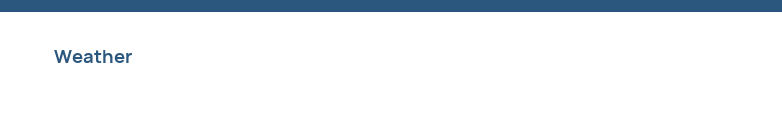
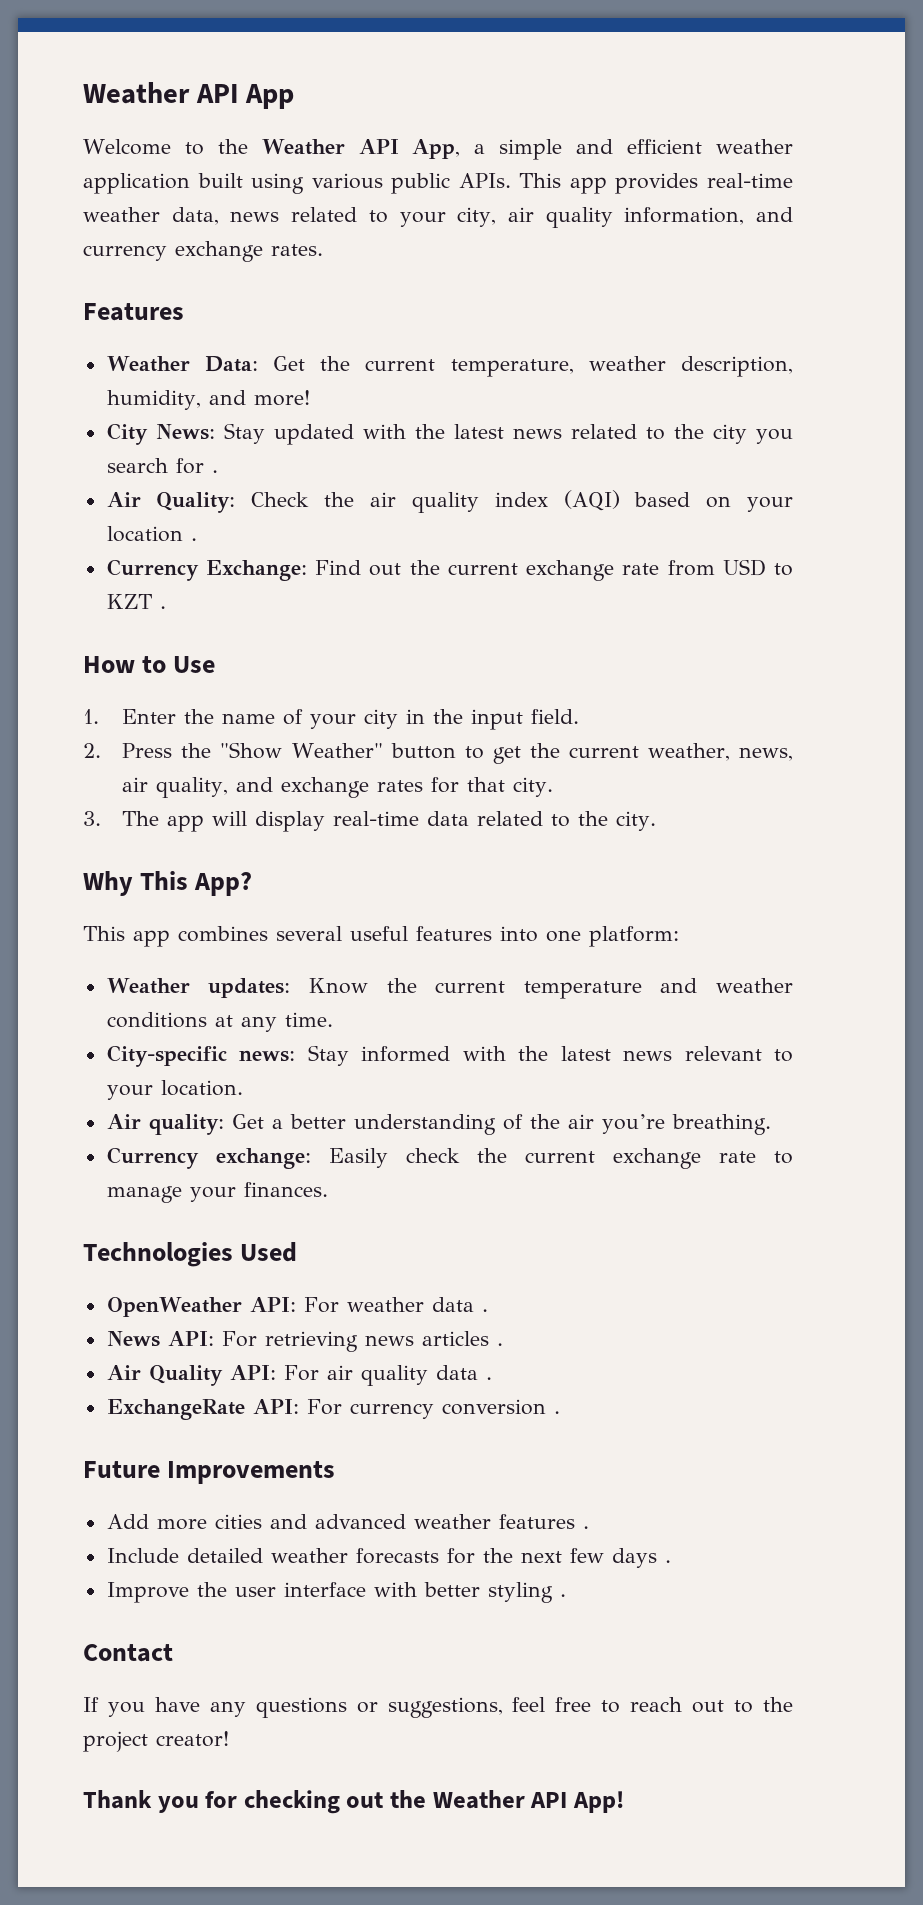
- Weather
+ Weather API App
+ Welcome to the Weather API App, a simple and efficient weather application built using various public APIs. This app provides real-time weather data, news related to your city, air quality information, and currency exchange rates.
+ Features
+ Weather Data: Get the current temperature, weather description, humidity, and more!
+ City News: Stay updated with the latest news related to the city you search for .
+ Air Quality: Check the air quality index (AQI) based on your location .
+ Currency Exchange: Find out the current exchange rate from USD to KZT .
+ How to Use
+ 1. Enter the name of your city in the input field.
+ 2. Press the "Show Weather" button to get the current weather, news, air quality, and exchange rates for that city.
+ 3. The app will display real-time data related to the city.
+ Why This App?
+ This app combines several useful features into one platform:
+ Weather updates: Know the current temperature and weather conditions at any time.
+ City-specific news: Stay informed with the latest news relevant to your location.
+ Air quality: Get a better understanding of the air you’re breathing.
+ Currency exchange: Easily check the current exchange rate to manage your finances.
+ Technologies Used
+ OpenWeather API: For weather data .
+ News API: For retrieving news articles .
+ Air Quality API: For air quality data .
+ ExchangeRate API: For currency conversion .
+ Future Improvements
+ Add more cities and advanced weather features .
+ Include detailed weather forecasts for the next few days .
+ Improve the user interface with better styling .
+ Contact
+ If you have any questions or suggestions, feel free to reach out to the project creator!
+ Thank you for checking out the Weather API App!

